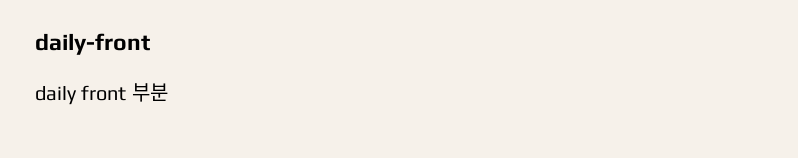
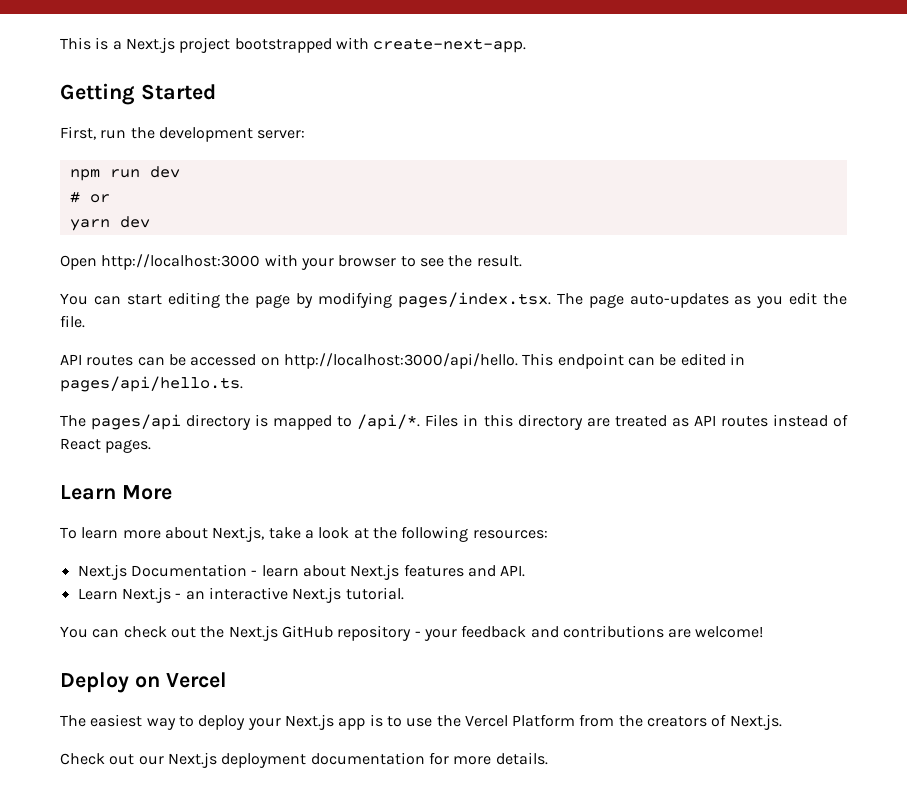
- daily-front
- daily front 부분
+ This is a Next.js project bootstrapped with create-next-app.
+ Getting Started
+ First, run the development server:
+ npm run dev
+ # or
+ yarn dev
+ Open http://localhost:3000 with your browser to see the result.
+ You can start editing the page by modifying pages/index.tsx. The page auto-updates as you edit the file.
+ API routes can be accessed on http://localhost:3000/api/hello. This endpoint can be edited in pages/api/hello.ts.
+ The pages/api directory is mapped to /api/*. Files in this directory are treated as API routes instead of React pages.
+ Learn More
+ To learn more about Next.js, take a look at the following resources:
+ Next.js Documentation - learn about Next.js features and API.
+ Learn Next.js - an interactive Next.js tutorial.
+ You can check out the Next.js GitHub repository - your feedback and contributions are welcome!
+ Deploy on Vercel
+ The easiest way to deploy your Next.js app is to use the Vercel Platform from the creators of Next.js.
+ Check out our Next.js deployment documentation for more details.

